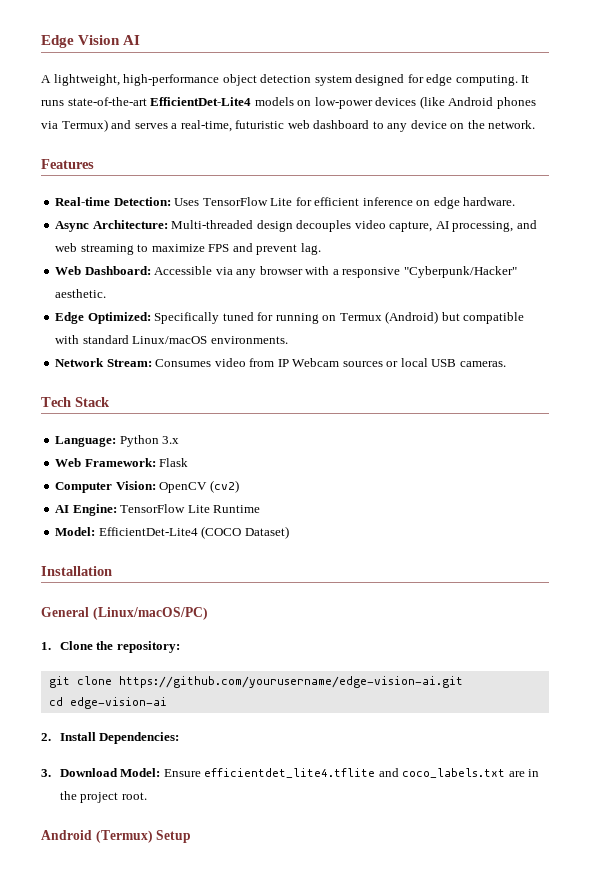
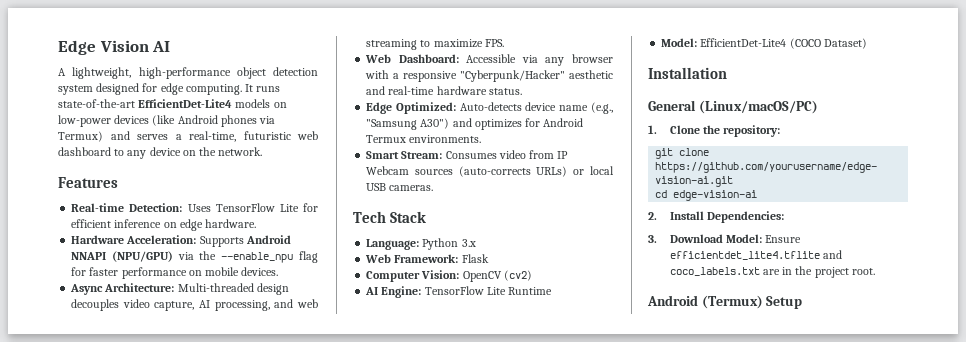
+ Hardware Acceleration: Supports Android NNAPI (NPU/GPU) via the --enable_npu flag for faster performance on mobile devices.
- Async Architecture: Multi-threaded design decouples video capture, AI processing, and web streaming to maximize FPS and prevent lag.
+ Async Architecture: Multi-threaded design decouples video capture, AI processing, and web streaming to maximize FPS.
- Web Dashboard: Accessible via any browser with a responsive "Cyberpunk/Hacker" aesthetic.
- Edge Optimized: Specifically tuned for running on Termux (Android) but compatible with standard Linux/macOS environments.
+ Web Dashboard: Accessible via any browser with a responsive "Cyberpunk/Hacker" aesthetic and real-time hardware status.
+ Edge Optimized: Auto-detects device name (e.g., "Samsung A30") and optimizes for Android Termux environments.
- Network Stream: Consumes video from IP Webcam sources or local USB cameras.
+ Smart Stream: Consumes video from IP Webcam sources (auto-corrects URLs) or local USB cameras.

